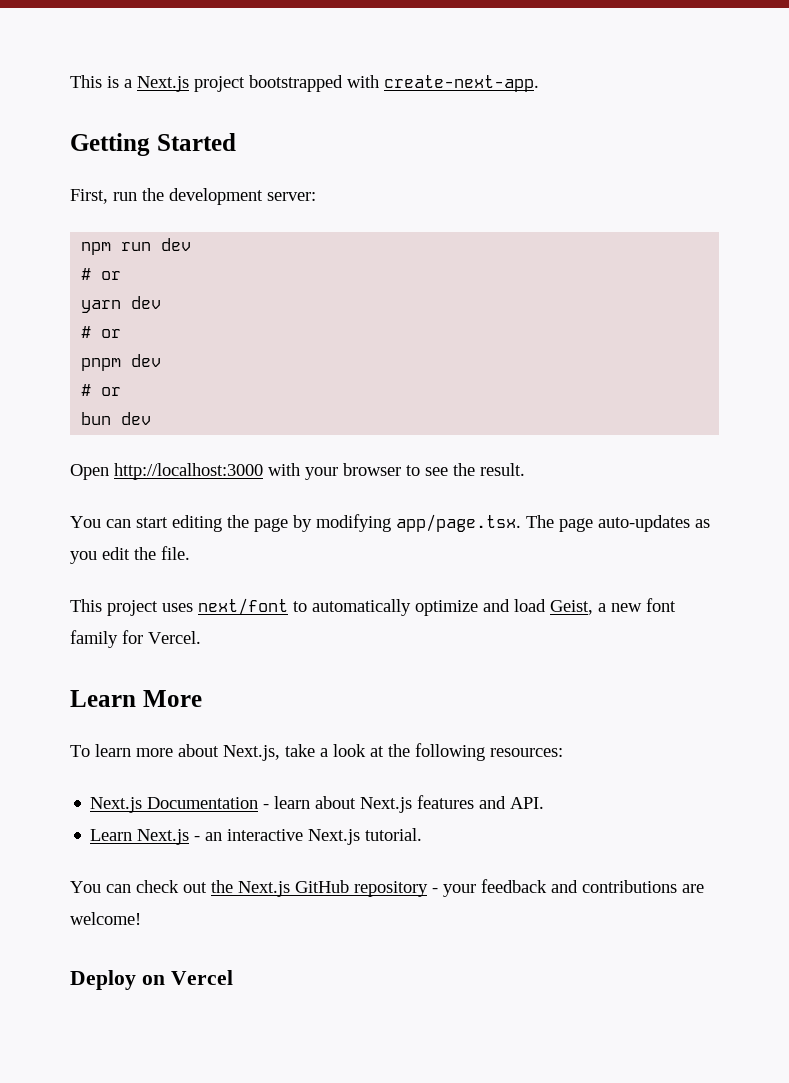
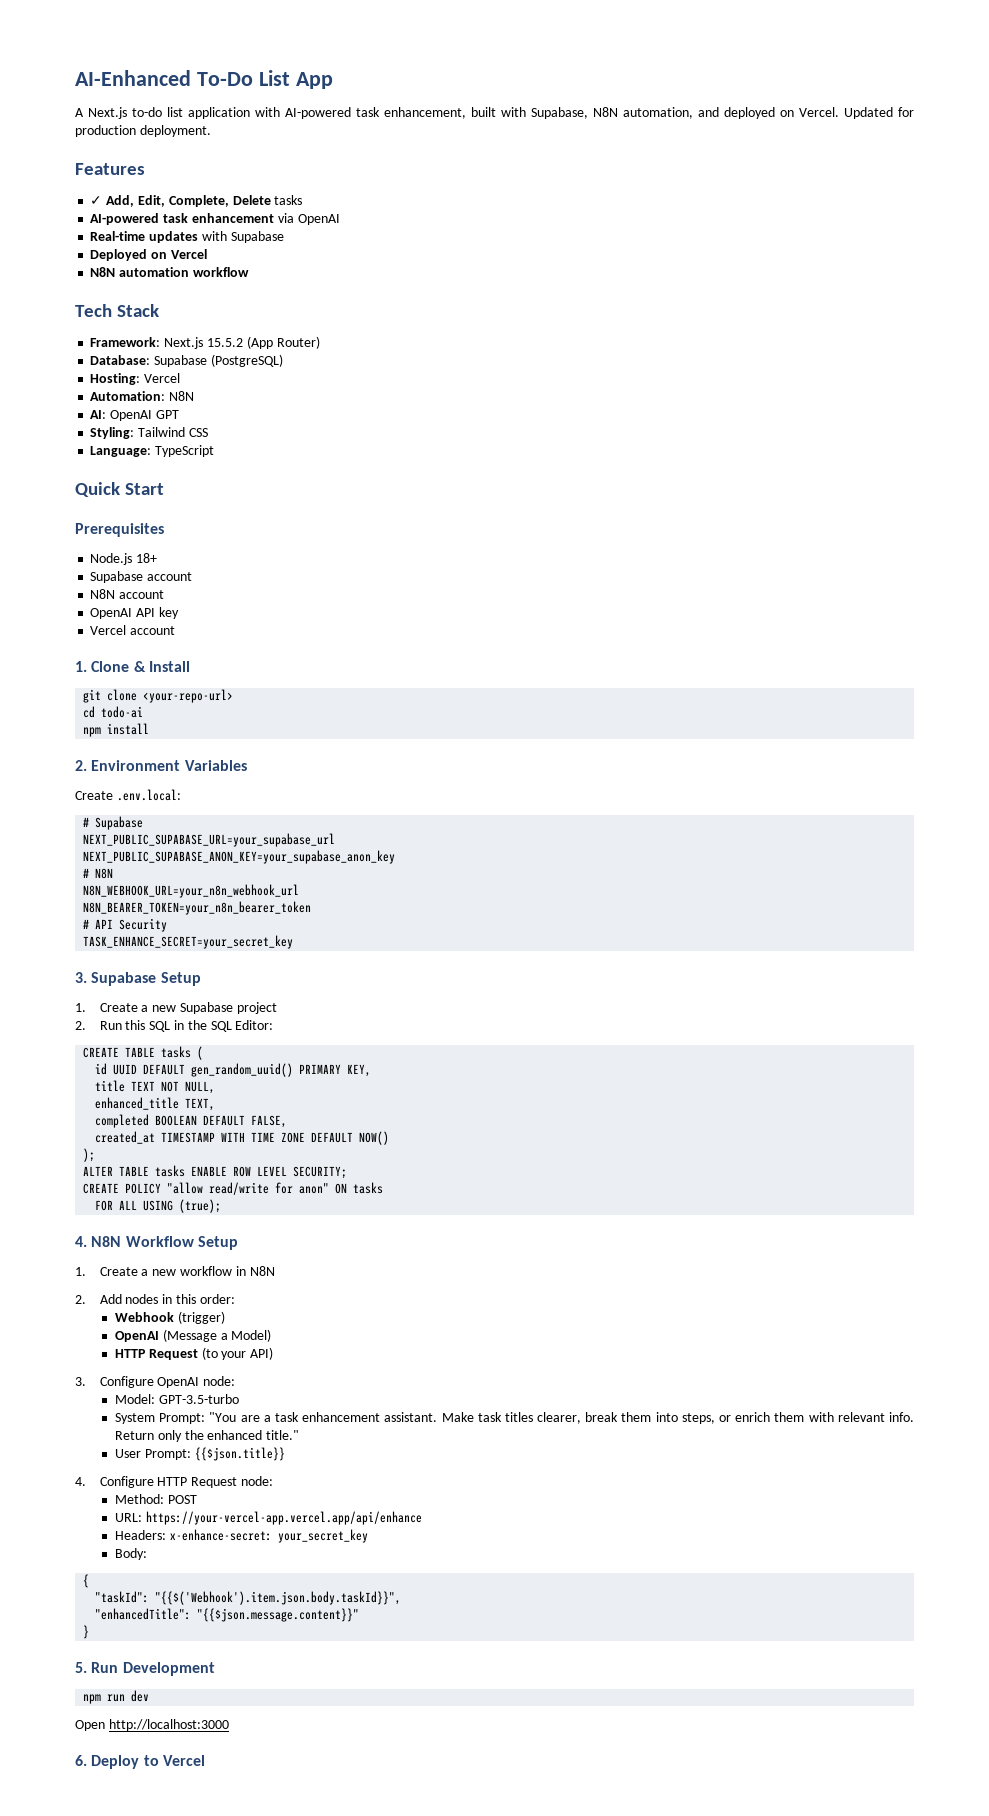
- This is a Next.js project bootstrapped with create-next-app.
- Getting Started
- First, run the development server:
+ AI-Enhanced To-Do List App
+ A Next.js to-do list application with AI-powered task enhancement, built with Supabase, N8N automation, and deployed on Vercel. Updated for production deployment.
+ Features
+ ✓ Add, Edit, Complete, Delete tasks
+ AI-powered task enhancement via OpenAI
+ Real-time updates with Supabase
+ Deployed on Vercel
+ N8N automation workflow
+ Tech Stack
+ Framework: Next.js 15.5.2 (App Router)
+ Database: Supabase (PostgreSQL)
+ Hosting: Vercel
+ Automation: N8N
+ AI: OpenAI GPT
+ Styling: Tailwind CSS
+ Language: TypeScript
+ Quick Start
+ Prerequisites
+ Node.js 18+
+ Supabase account
+ N8N account
+ OpenAI API key
+ Vercel account
+ 1. Clone & Install
+ git clone <your-repo-url>
+ cd todo-ai
+ npm install
+ 2. Environment Variables
+ Create .env.local:
+ # Supabase
+ NEXT_PUBLIC_SUPABASE_URL=your_supabase_url
+ NEXT_PUBLIC_SUPABASE_ANON_KEY=your_supabase_anon_key
+ # N8N
+ N8N_WEBHOOK_URL=your_n8n_webhook_url
+ N8N_BEARER_TOKEN=your_n8n_bearer_token
+ # API Security
+ TASK_ENHANCE_SECRET=your_secret_key
+ 3. Supabase Setup
+ 1. Create a new Supabase project
+ 2. Run this SQL in the SQL Editor:
+ CREATE TABLE tasks (
+ id UUID DEFAULT gen_random_uuid() PRIMARY KEY,
+ title TEXT NOT NULL,
+ enhanced_title TEXT,
+ completed BOOLEAN DEFAULT FALSE,
+ created_at TIMESTAMP WITH TIME ZONE DEFAULT NOW()
+ );
+ ALTER TABLE tasks ENABLE ROW LEVEL SECURITY;
+ CREATE POLICY "allow read/write for anon" ON tasks
+ FOR ALL USING (true);
+ 4. N8N Workflow Setup
+ 1. Create a new workflow in N8N
+ 2. Add nodes in this order:
+ Webhook (trigger)
+ OpenAI (Message a Model)
+ HTTP Request (to your API)
+ 3. Configure OpenAI node:
+ Model: GPT-3.5-turbo
+ System Prompt: "You are a task enhancement assistant. Make task titles clearer, break them into steps, or enrich them with relevant info. Return only the enhanced title."
+ User Prompt: {{$json.title}}
+ 4. Configure HTTP Request node:
+ Method: POST
+ URL: https://your-vercel-app.vercel.app/api/enhance
+ Headers: x-enhance-secret: your_secret_key
+ Body:
+ {
+ "taskId": "{{$('Webhook').item.json.body.taskId}}",
+ "enhancedTitle": "{{$json.message.content}}"
+ }
+ 5. Run Development
  npm run dev
- # or
- yarn dev
- # or
- pnpm dev
- # or
- bun dev
- Open http://localhost:3000 with your browser to see the result.
- You can start editing the page by modifying app/page.tsx. The page auto-updates as you edit the file.
- This project uses next/font to automatically optimize and load Geist, a new font family for Vercel.
- Learn More
- To learn more about Next.js, take a look at the following resources:
- Next.js Documentation - learn about Next.js features and API.
- Learn Next.js - an interactive Next.js tutorial.
- You can check out the Next.js GitHub repository - your feedback and contributions are welcome!
- Deploy on Vercel
+ Open http://localhost:3000
+ 6. Deploy to Vercel

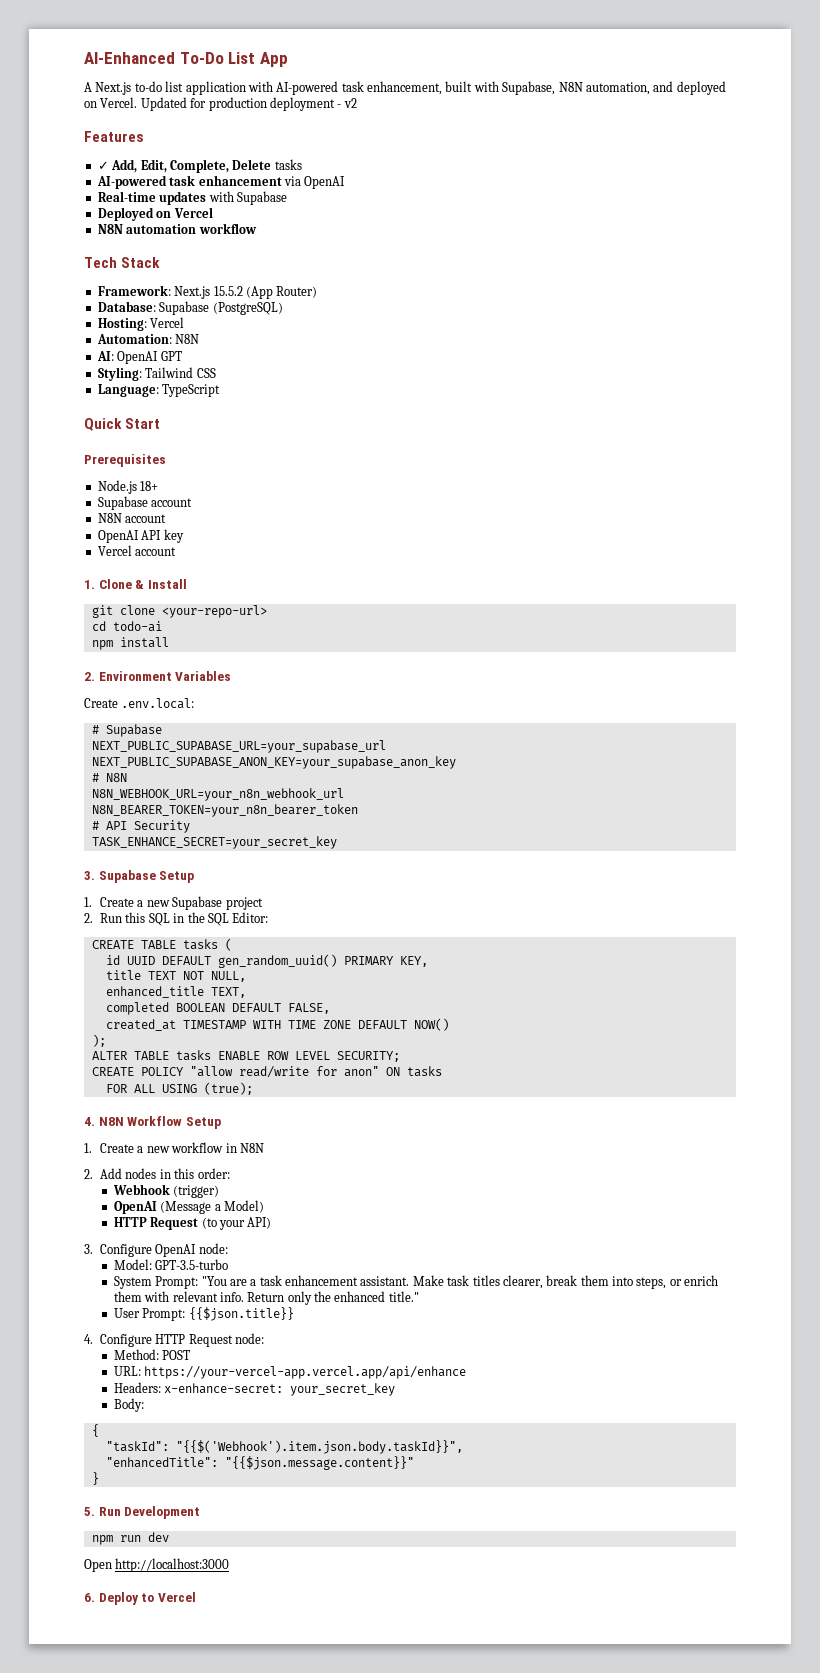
- Updated for production deployment.
+ Updated for production deployment - v2

